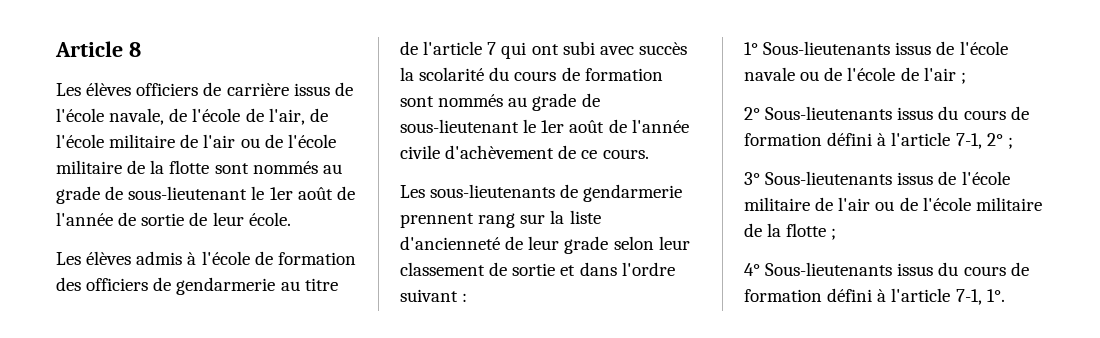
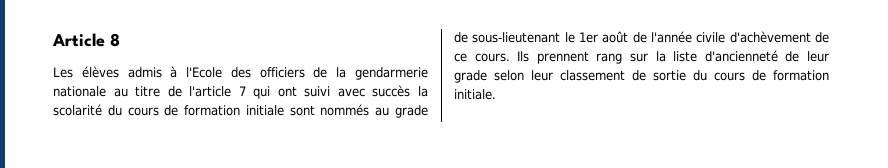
- Les élèves officiers de carrière issus de l'école navale, de l'école de l'air, de l'école militaire de l'air ou de l'école militaire de la flotte sont nommés au grade de sous-lieutenant le 1er août de l'année de sortie de leur école.
- Les élèves admis à l'école de formation des officiers de gendarmerie au titre de l'article 7 qui ont subi avec succès la scolarité du cours de formation sont nommés au grade de sous-lieutenant le 1er août de l'année civile d'achèvement de ce cours.
- Les sous-lieutenants de gendarmerie prennent rang sur la liste d'ancienneté de leur grade selon leur classement de sortie et dans l'ordre suivant :
- 1° Sous-lieutenants issus de l'école navale ou de l'école de l'air ;
- 2° Sous-lieutenants issus du cours de formation défini à l'article 7-1, 2° ;
- 3° Sous-lieutenants issus de l'école militaire de l'air ou de l'école militaire de la flotte ;
- 4° Sous-lieutenants issus du cours de formation défini à l'article 7-1, 1°.
+ Les élèves admis à l'Ecole des officiers de la gendarmerie nationale au titre de l'article 7 qui ont suivi avec succès la scolarité du cours de formation initiale sont nommés au grade de sous-lieutenant le 1er août de l'année civile d'achèvement de ce cours. Ils prennent rang sur la liste d'ancienneté de leur grade selon leur classement de sortie du cours de formation initiale.

